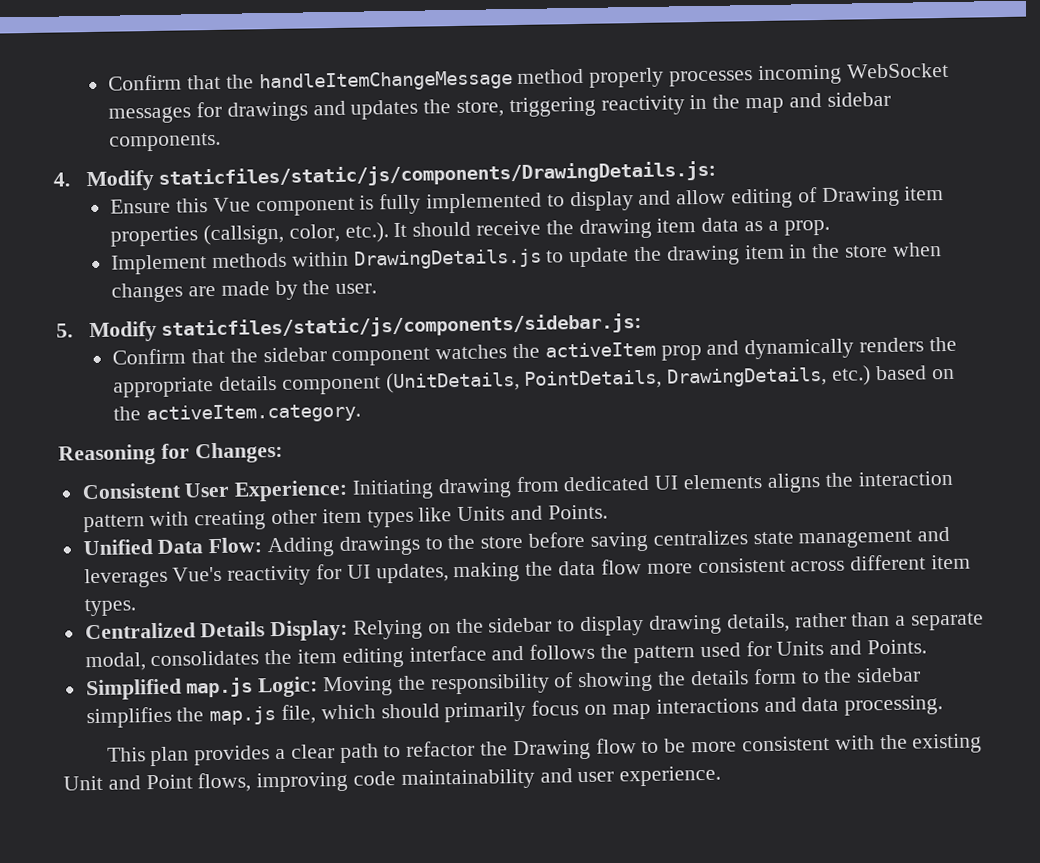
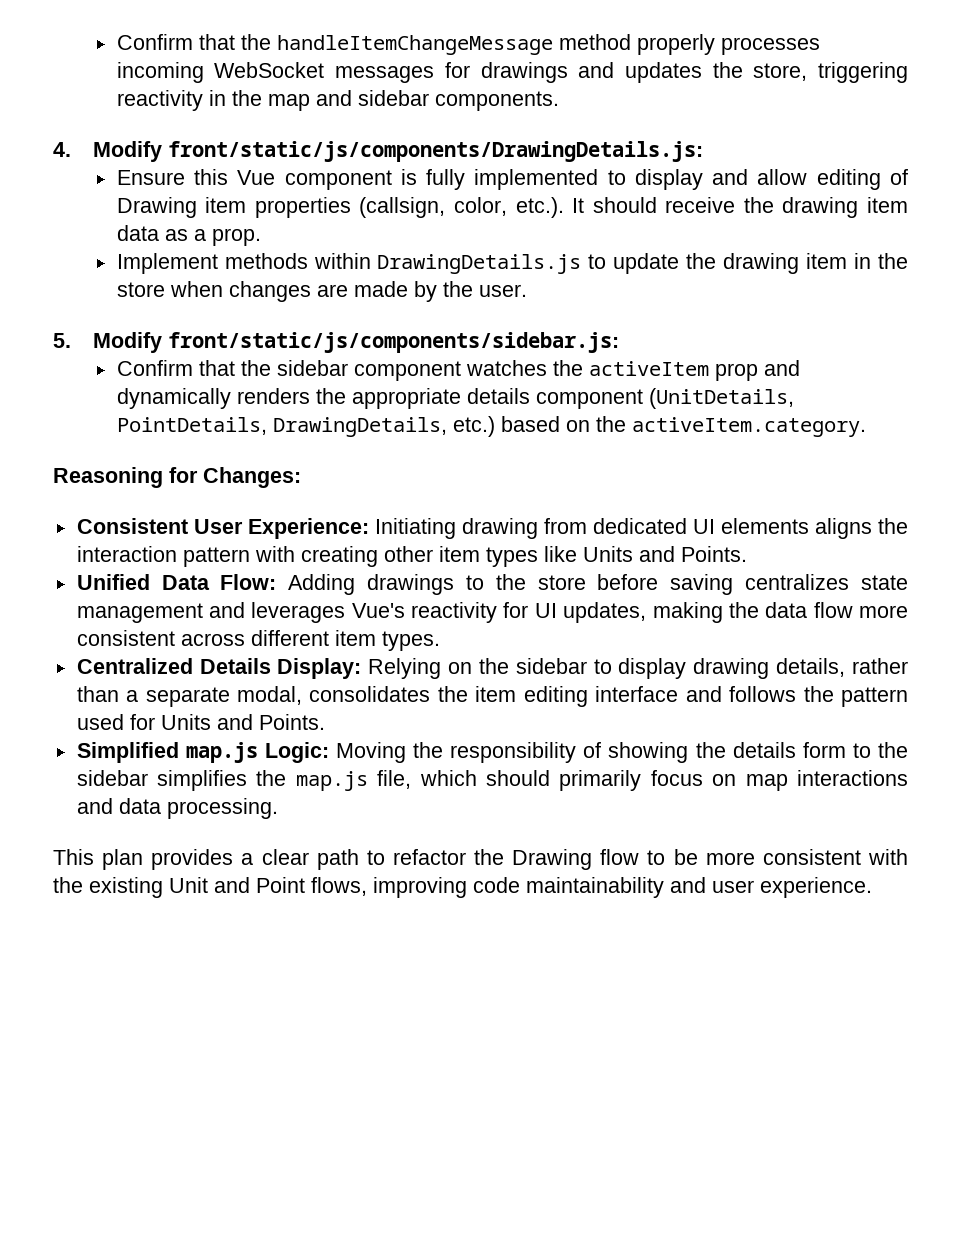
- 4. Modify staticfiles/static/js/components/DrawingDetails.js:
+ 4. Modify front/static/js/components/DrawingDetails.js:
- 5. Modify staticfiles/static/js/components/sidebar.js:
+ 5. Modify front/static/js/components/sidebar.js:

